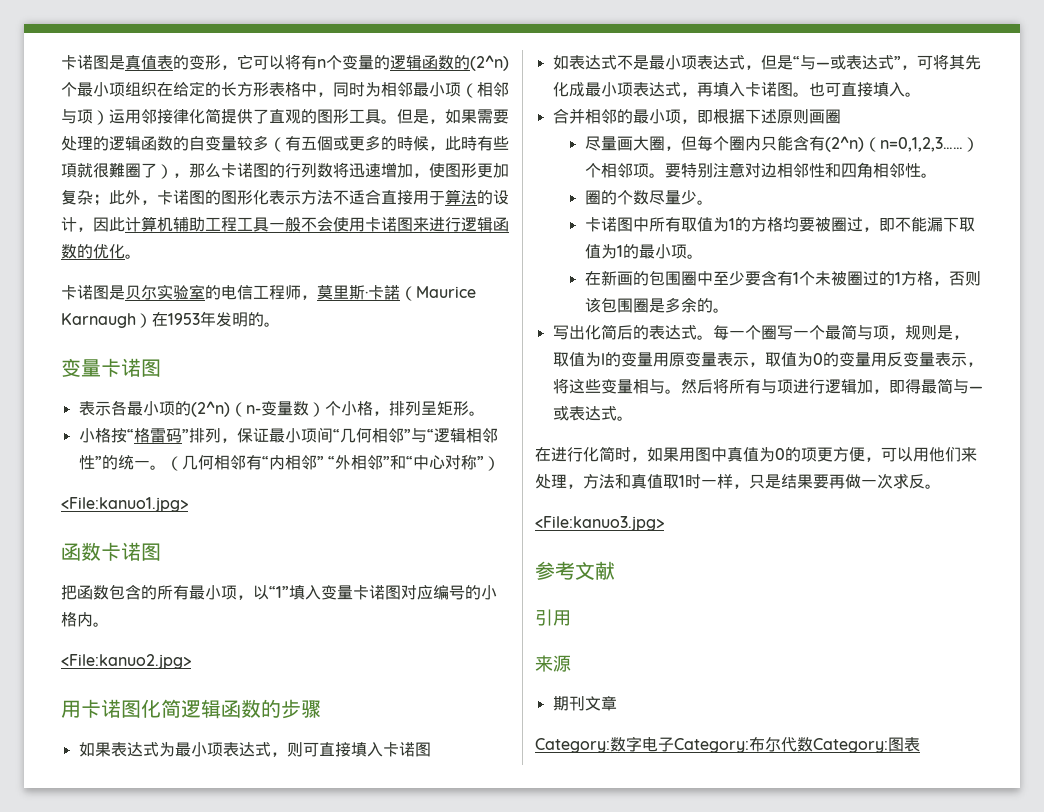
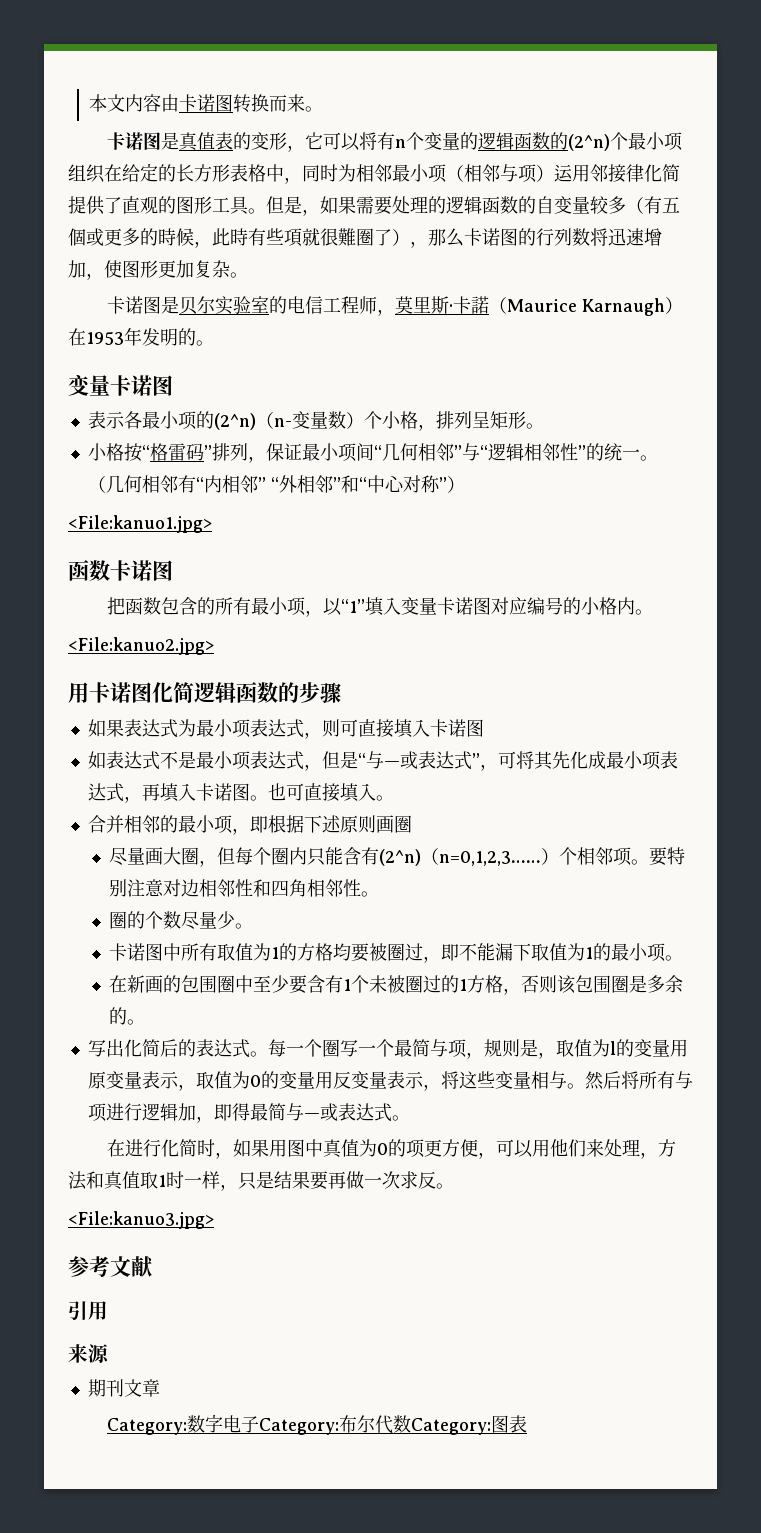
+ 本文内容由卡诺图转换而来。
- 但是，如果需要处理的逻辑函数的自变量较多（有五個或更多的時候，此時有些項就很難圈了），那么卡诺图的行列数将迅速增加，使图形更加复杂；此外，卡诺图的图形化表示方法不适合直接用于算法的设计，因此计算机辅助工程工具一般不会使用卡诺图来进行逻辑函数的优化。
+ 但是，如果需要处理的逻辑函数的自变量较多（有五個或更多的時候，此時有些項就很難圈了），那么卡诺图的行列数将迅速增加，使图形更加复杂。

